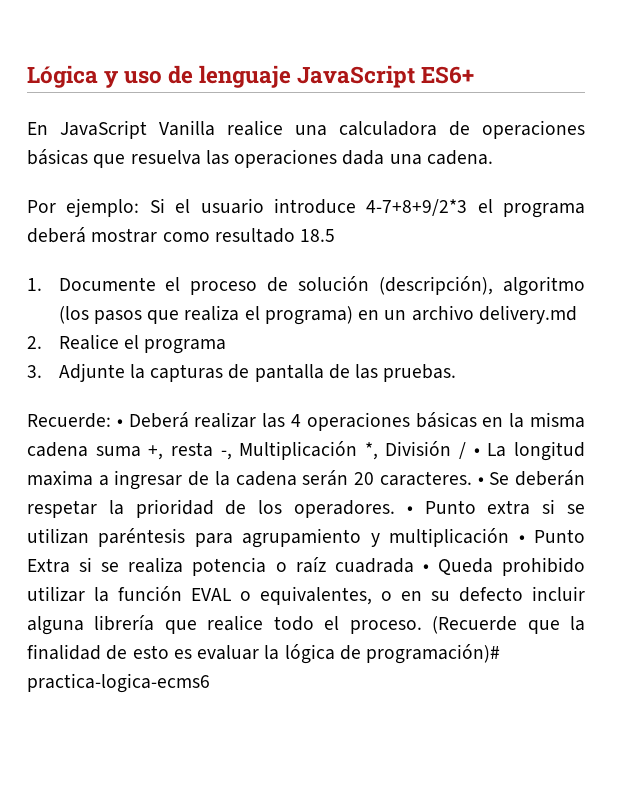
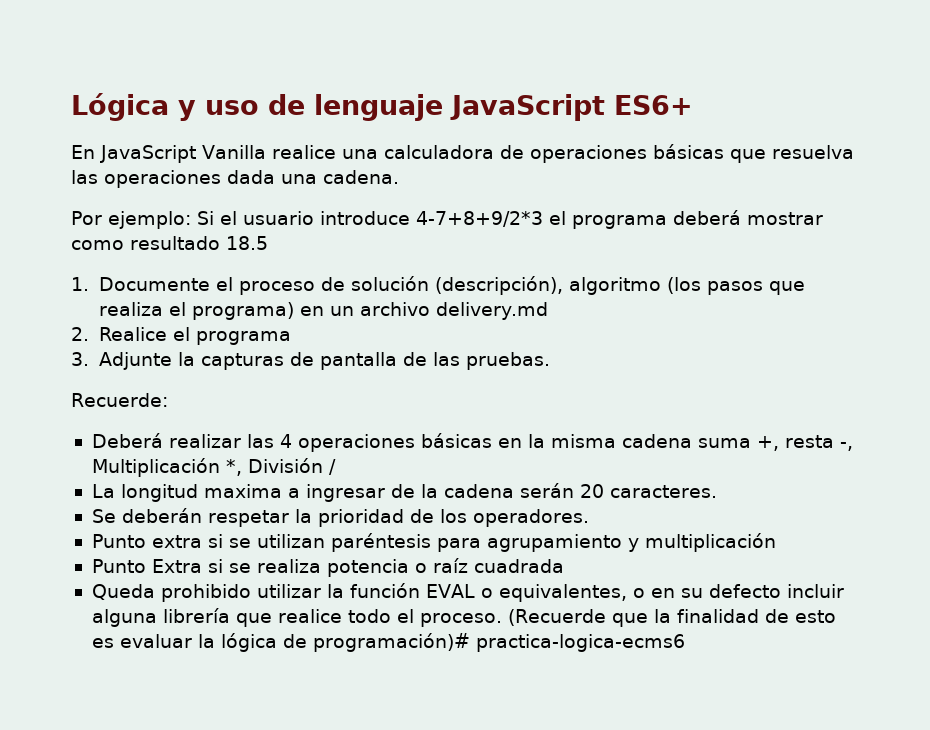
- Recuerde: • Deberá realizar las 4 operaciones básicas en la misma cadena suma +, resta -, Multiplicación *, División / • La longitud maxima a ingresar de la cadena serán 20 caracteres. • Se deberán respetar la prioridad de los operadores. • Punto extra si se utilizan paréntesis para agrupamiento y multiplicación • Punto Extra si se realiza potencia o raíz cuadrada • Queda prohibido utilizar la función EVAL o equivalentes, o en su defecto incluir alguna librería que realice todo el proceso.
+ Recuerde:
+ Deberá realizar las 4 operaciones básicas en la misma cadena suma +, resta -, Multiplicación *, División /
+ La longitud maxima a ingresar de la cadena serán 20 caracteres.
+ Se deberán respetar la prioridad de los operadores.
+ Punto extra si se utilizan paréntesis para agrupamiento y multiplicación
+ Punto Extra si se realiza potencia o raíz cuadrada
+ Queda prohibido utilizar la función EVAL o equivalentes, o en su defecto incluir alguna librería que realice todo el proceso.

